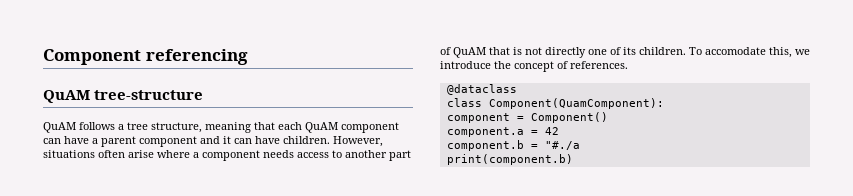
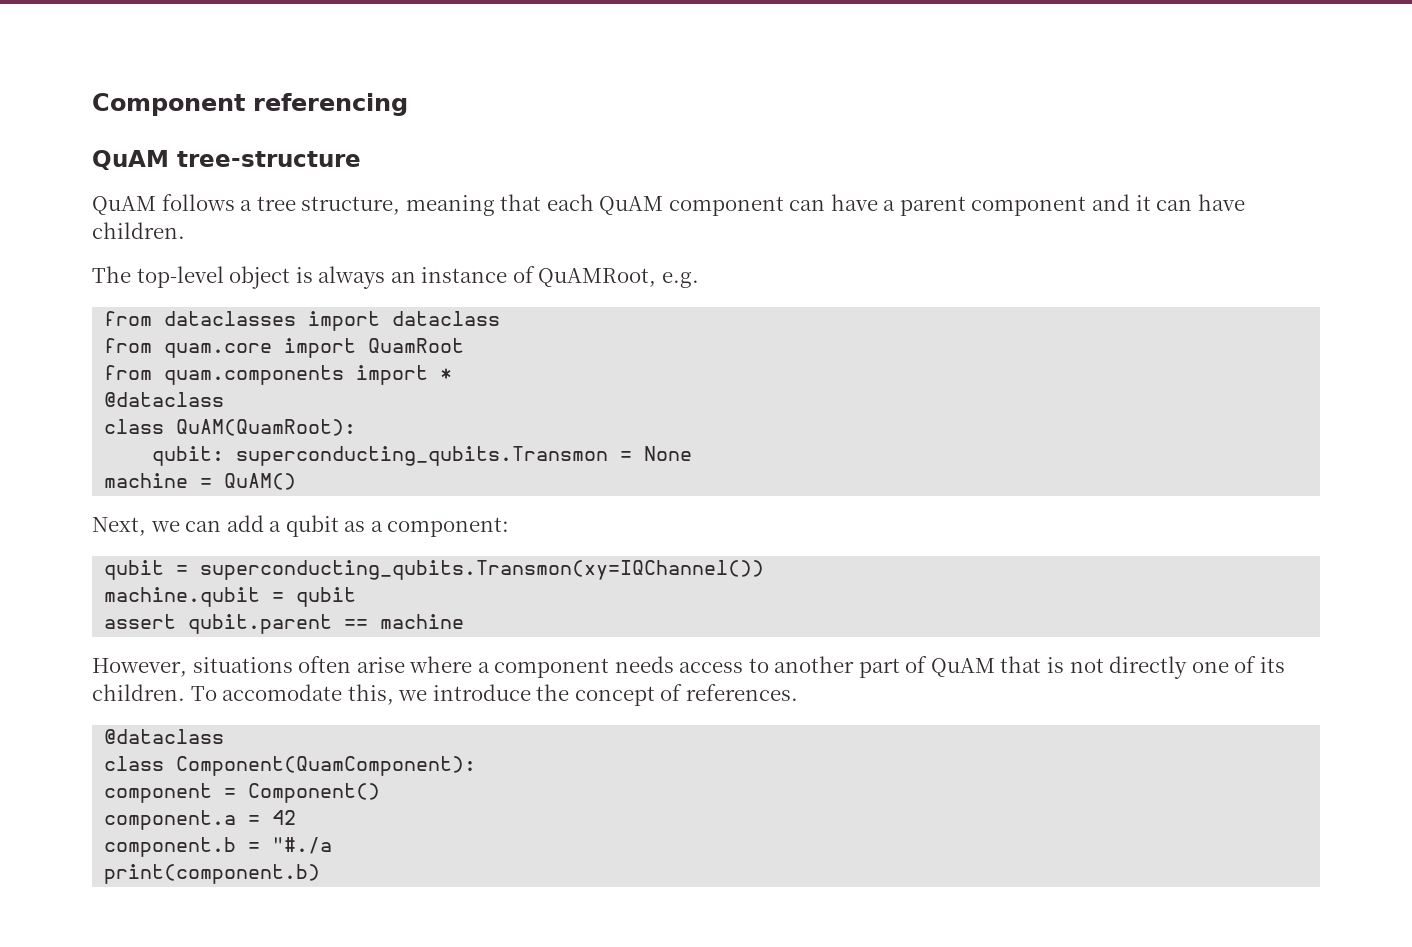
- QuAM follows a tree structure, meaning that each QuAM component can have a parent component and it can have children. However, situations often arise where a component needs access to another part of QuAM that is not directly one of its children.
+ QuAM follows a tree structure, meaning that each QuAM component can have a parent component and it can have children.
+ The top-level object is always an instance of QuAMRoot, e.g.
+ from dataclasses import dataclass
+ from quam.core import QuamRoot
+ from quam.components import *
+ @dataclass
+ class QuAM(QuamRoot):
+ qubit: superconducting_qubits.Transmon = None
+ machine = QuAM()
+ Next, we can add a qubit as a component:
+ qubit = superconducting_qubits.Transmon(xy=IQChannel())
+ machine.qubit = qubit
+ assert qubit.parent == machine
+ However, situations often arise where a component needs access to another part of QuAM that is not directly one of its children.

